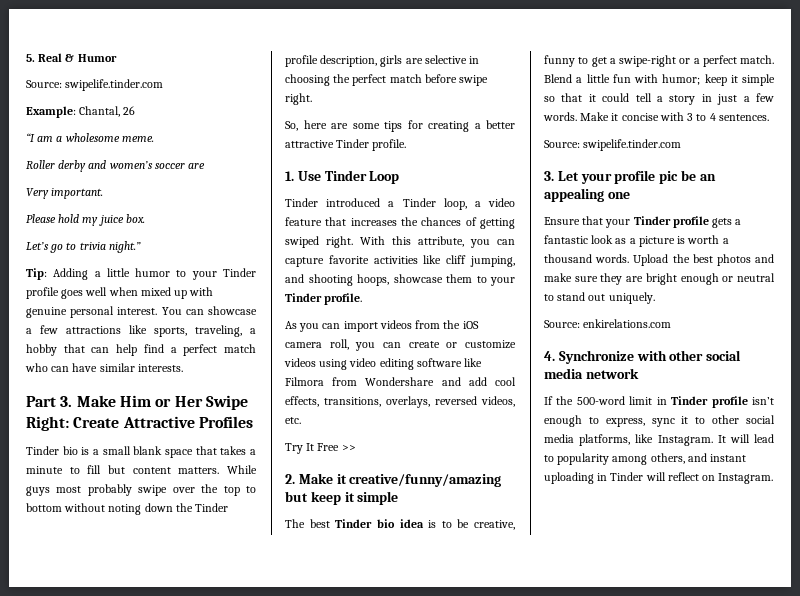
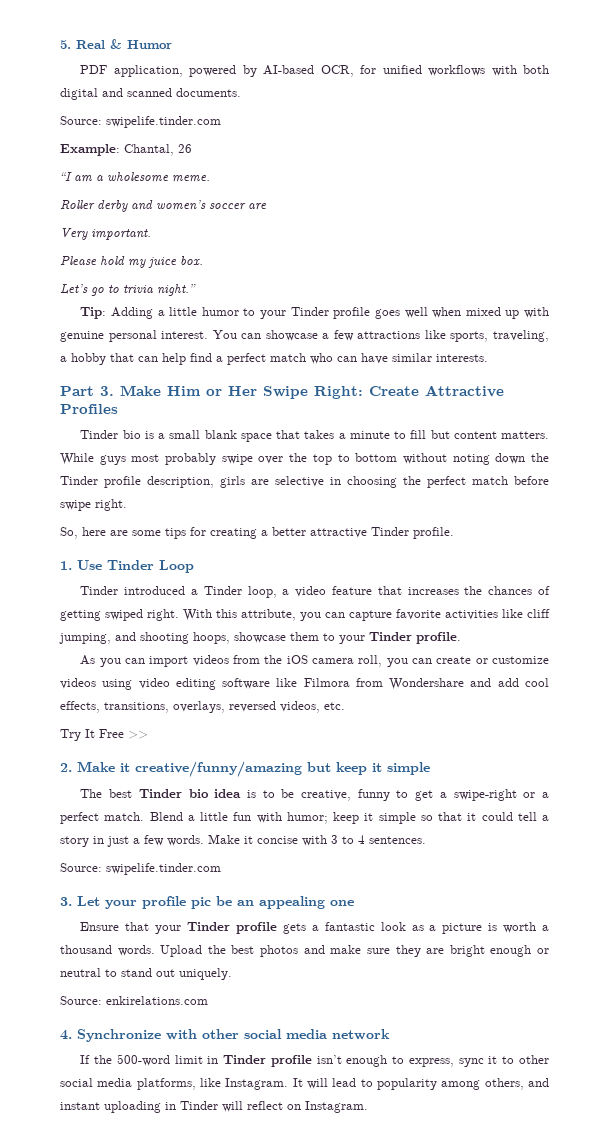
+ PDF application, powered by AI-based OCR, for unified workflows with both digital and scanned documents.

